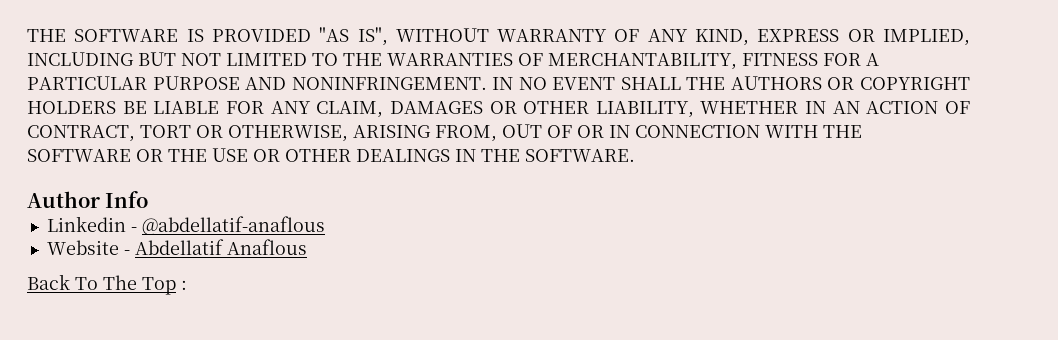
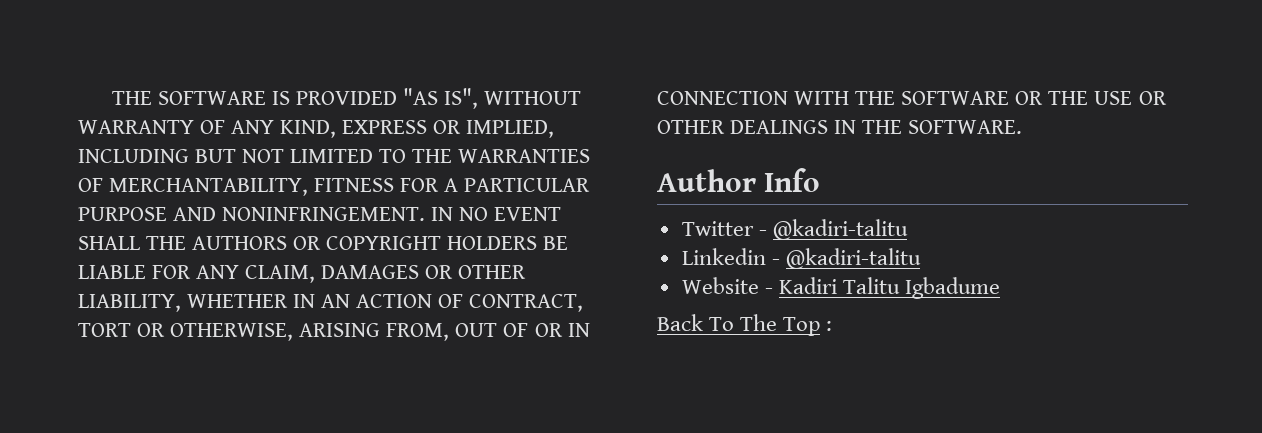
+ Twitter - @kadiri-talitu
- Linkedin - @abdellatif-anaflous
+ Linkedin - @kadiri-talitu
- Website - Abdellatif Anaflous
+ Website - Kadiri Talitu Igbadume

